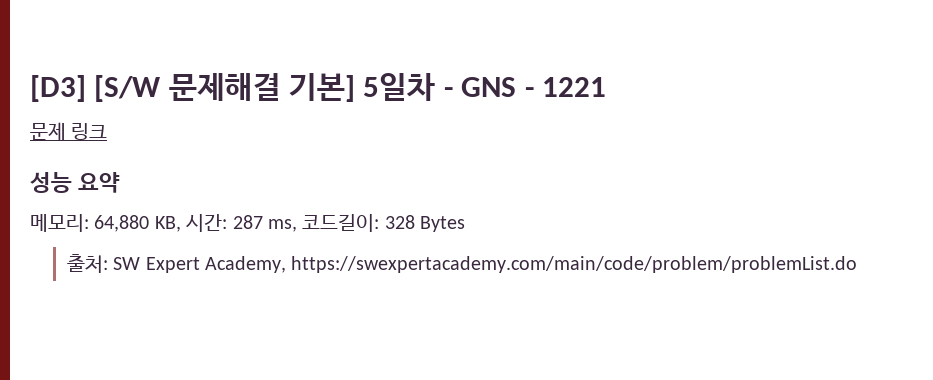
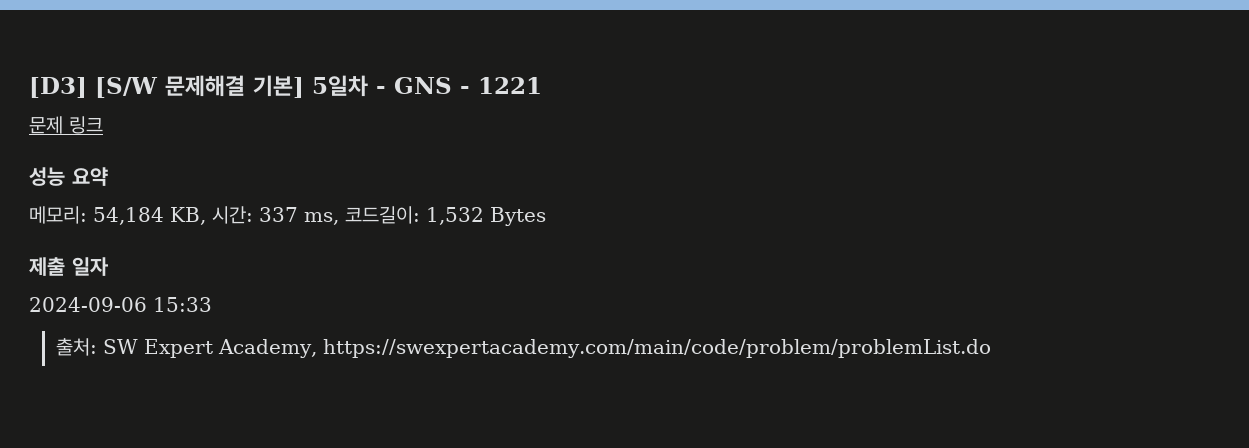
- 메모리: 64,880 KB, 시간: 287 ms, 코드길이: 328 Bytes
+ 메모리: 54,184 KB, 시간: 337 ms, 코드길이: 1,532 Bytes
+ 제출 일자
+ 2024-09-06 15:33

